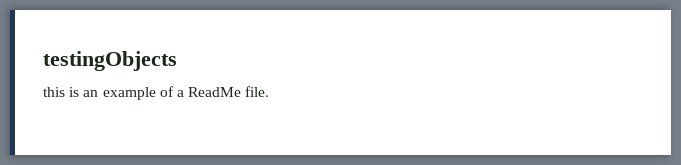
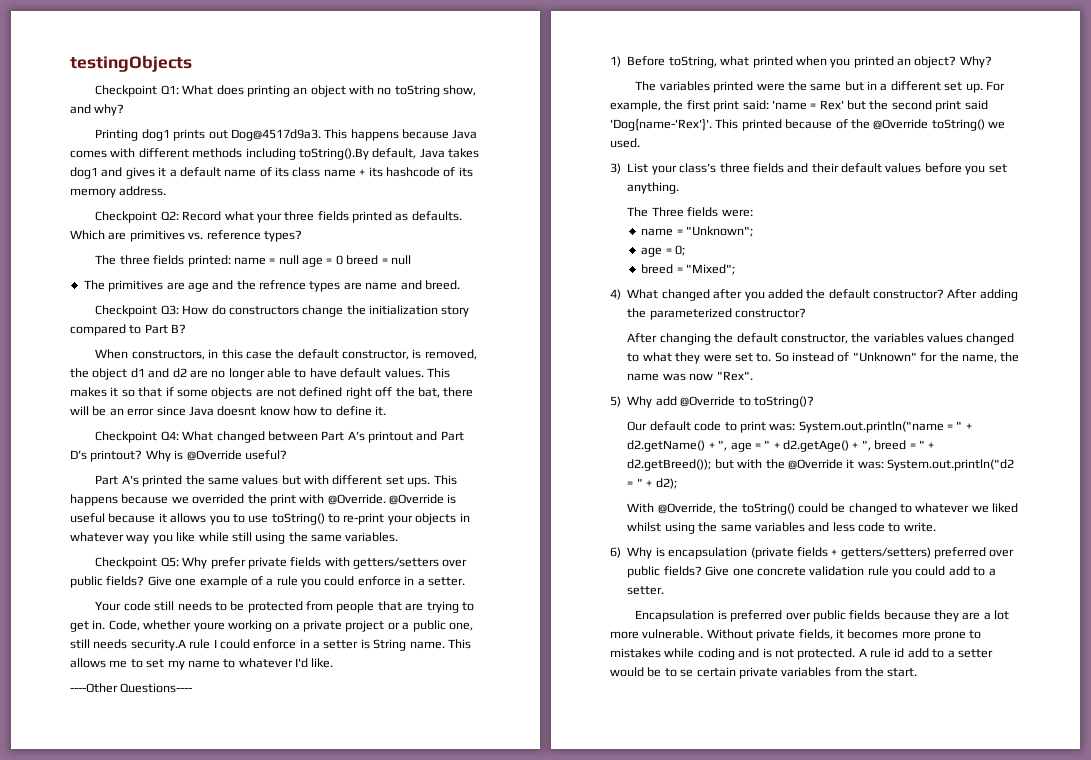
- this is an example of a ReadMe file.
+ Checkpoint Q1: What does printing an object with no toString show, and why?
+ Printing dog1 prints out Dog@4517d9a3. This happens because Java comes with different methods including toString().By default, Java takes dog1 and gives it a default name of its class name + its hashcode of its memory address.
+ Checkpoint Q2: Record what your three fields printed as defaults. Which are primitives vs. reference types?
+ The three fields printed: name = null age = 0 breed = null
+ The primitives are age and the refrence types are name and breed.
+ Checkpoint Q3: How do constructors change the initialization story compared to Part B?
+ When constructors, in this case the default constructor, is removed, the object d1 and d2 are no longer able to have default values. This makes it so that if some objects are not defined right off the bat, there will be an error since Java doesnt know how to define it.
+ Checkpoint Q4: What changed between Part A’s printout and Part D’s printout? Why is @Override useful?
+ Part A's printed the same values but with different set ups. This happens because we overrided the print with @Override. @Override is useful because it allows you to use toString() to re-print your objects in whatever way you like while still using the same variables.
+ Checkpoint Q5: Why prefer private fields with getters/setters over public fields? Give one example of a rule you could enforce in a setter.
+ Your code still needs to be protected from people that are trying to get in. Code, whether youre working on a private project or a public one, still needs security.A rule I could enforce in a setter is String name. This allows me to set my name to whatever I'd like.
+ ----Other Questions----
+ 1) Before toString, what printed when you printed an object? Why?
+ The variables printed were the same but in a different set up. For example, the first print said: 'name = Rex' but the second print said 'Dog{name-'Rex'}'. This printed because of the @Override toString() we used.
+ 3) List your class’s three fields and their default values before you set anything.
+ The Three fields were:
+ name = "Unknown";
+ age = 0;
+ breed = "Mixed";
+ 4) What changed after you added the default constructor? After adding the parameterized constructor?
+ After changing the default constructor, the variables values changed to what they were set to. So instead of "Unknown" for the name, the name was now "Rex".
+ 5) Why add @Override to toString()?
+ Our default code to print was: System.out.println("name = " + d2.getName() + ", age = " + d2.getAge() + ", breed = " + d2.getBreed()); but with the @Override it was: System.out.println("d2 = " + d2);
+ With @Override, the toString() could be changed to whatever we liked whilst using the same variables and less code to write.
+ 6) Why is encapsulation (private fields + getters/setters) preferred over public fields? Give one concrete validation rule you could add to a setter.
+ Encapsulation is preferred over public fields because they are a lot more vulnerable. Without private fields, it becomes more prone to mistakes while coding and is not protected. A rule id add to a setter would be to se certain private variables from the start.

